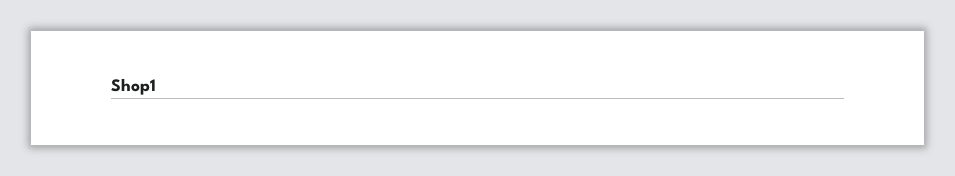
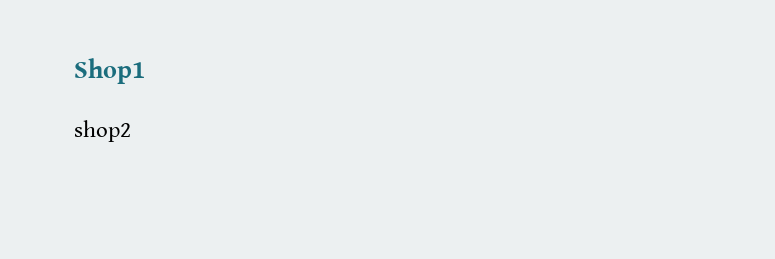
+ shop2

